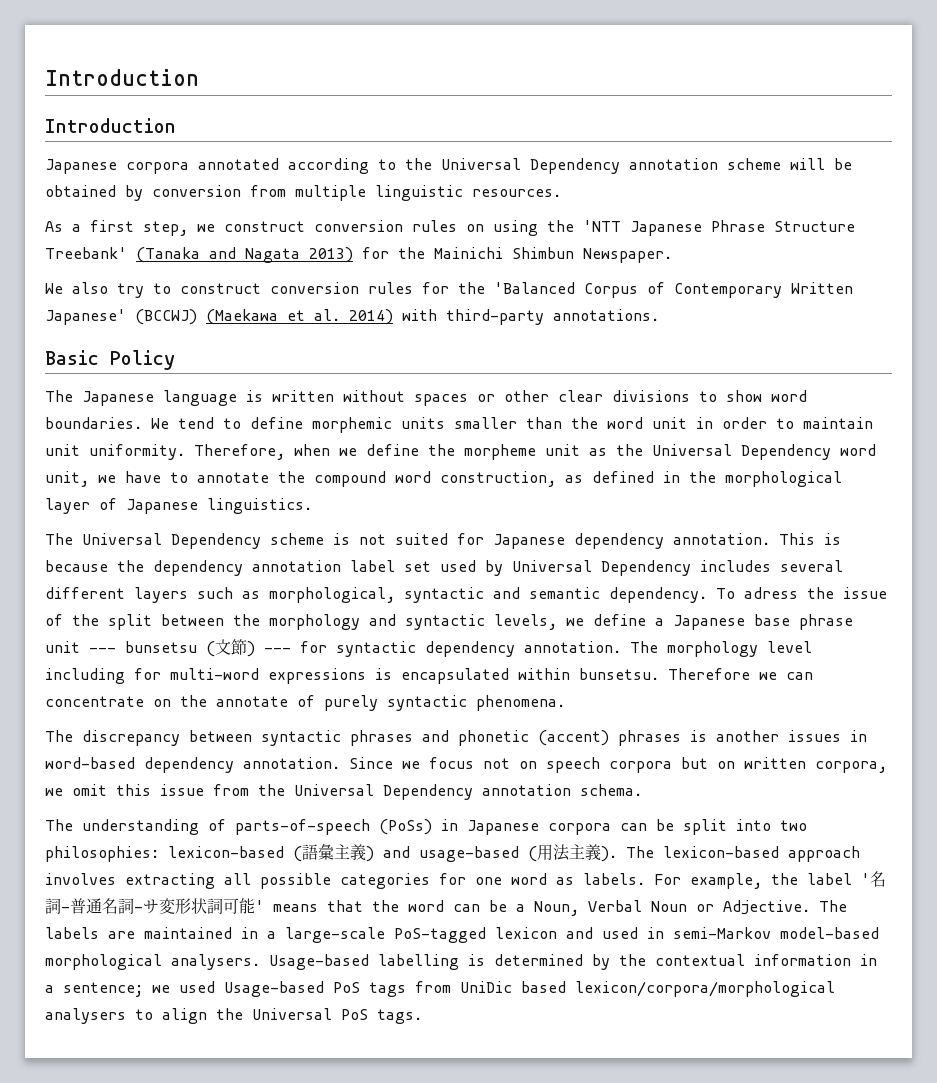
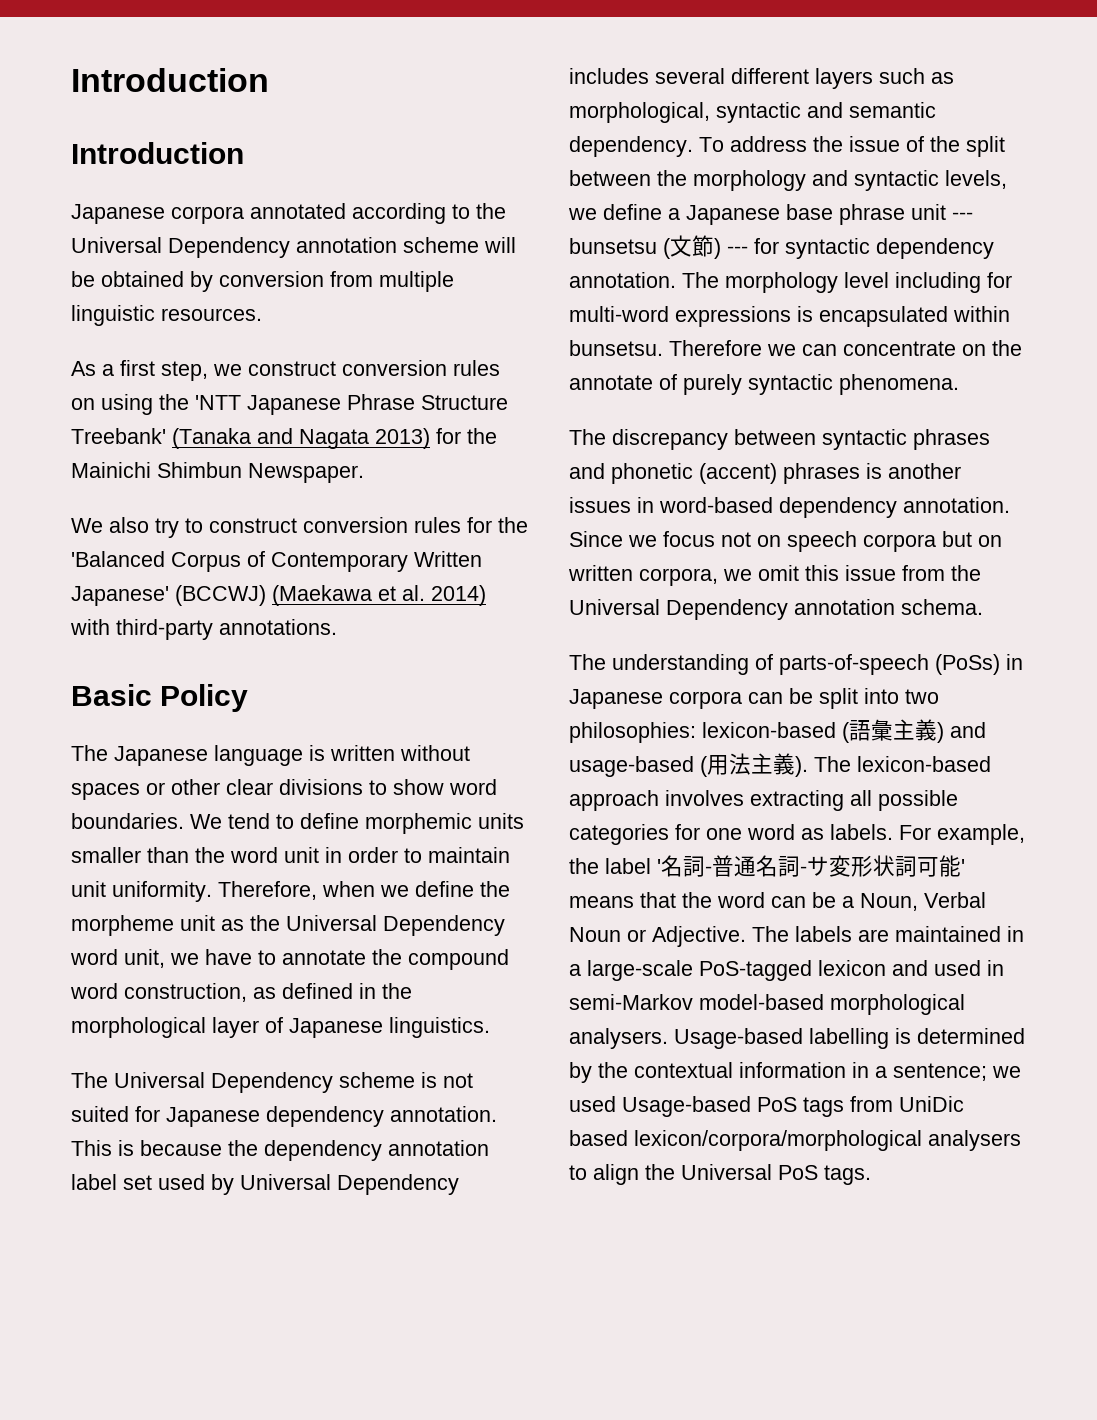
- To adress the issue of the split between the morphology and syntactic levels, we define a Japanese base phrase unit --- bunsetsu (文節) --- for syntactic dependency annotation.
+ To address the issue of the split between the morphology and syntactic levels, we define a Japanese base phrase unit --- bunsetsu (文節) --- for syntactic dependency annotation.

